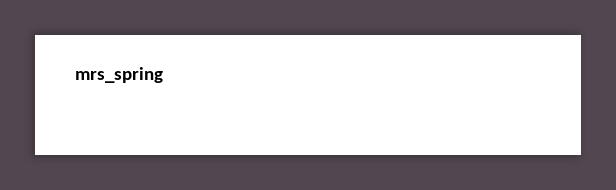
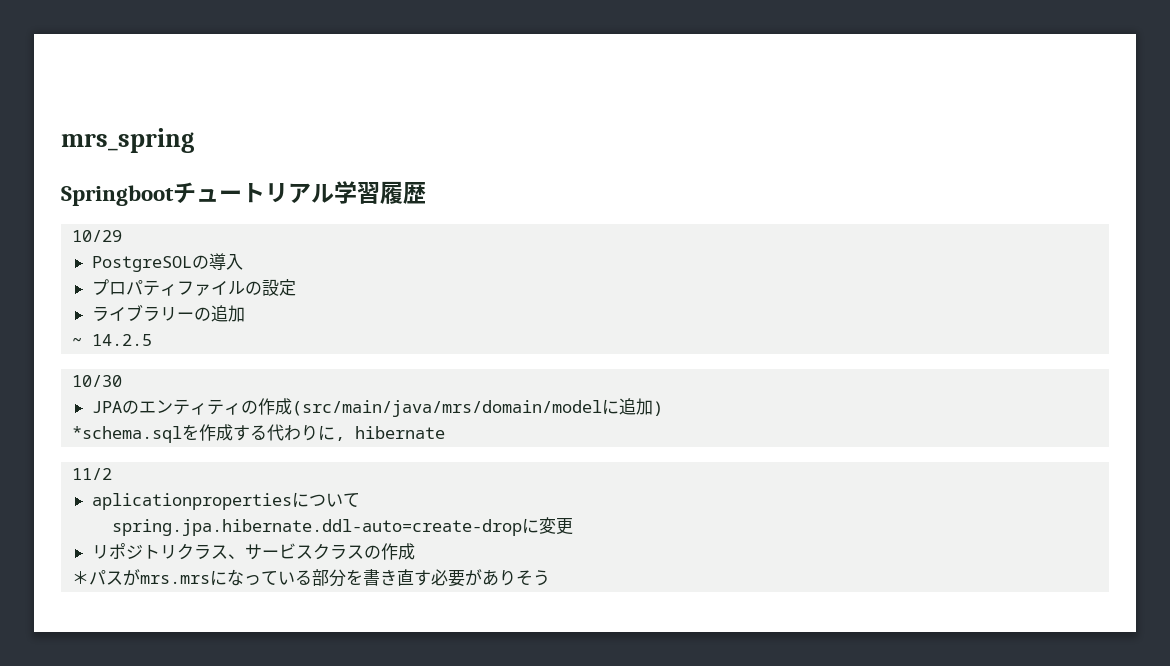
+ Springbootチュートリアル学習履歴
+ 10/29
+ PostgreSOLの導入
+ プロパティファイルの設定
+ ライブラリーの追加
+ ~ 14.2.5
+ 10/30
+ JPAのエンティティの作成(src/main/java/mrs/domain/modelに追加)
+ *schema.sqlを作成する代わりに, hibernate
+ 11/2
+ aplicationpropertiesについて
+ spring.jpa.hibernate.ddl-auto=create-dropに変更
+ リポジトリクラス、サービスクラスの作成
+ ＊パスがmrs.mrsになっている部分を書き直す必要がありそう

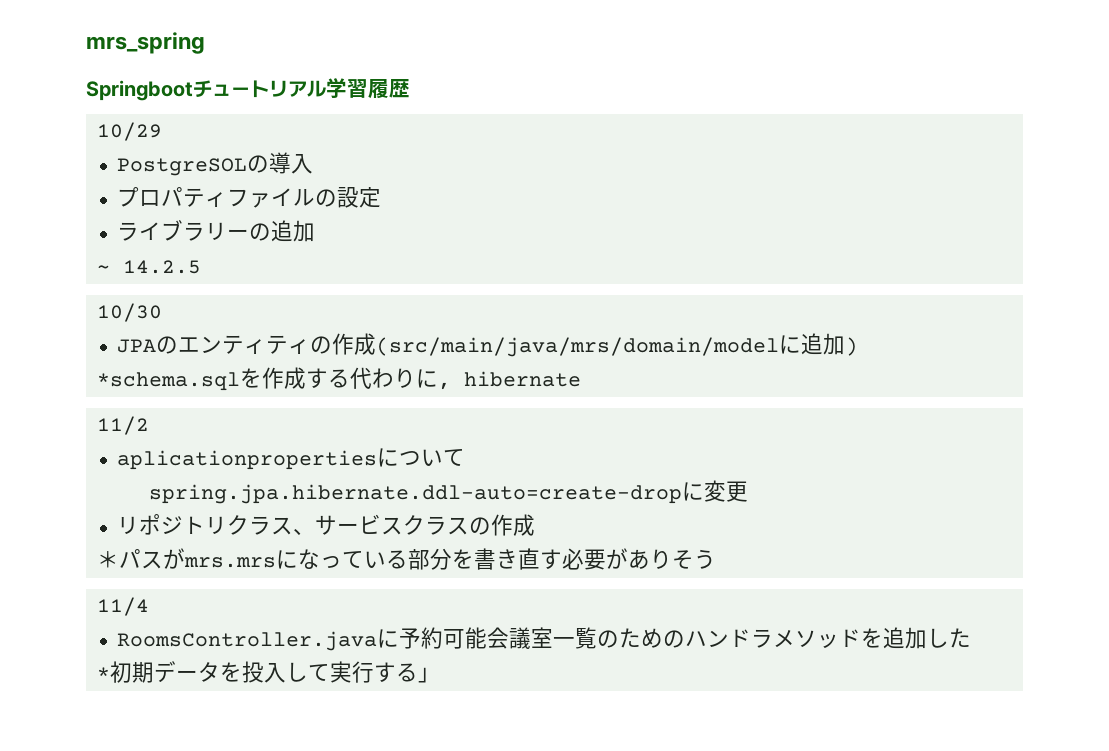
+ 11/4
+ RoomsController.javaに予約可能会議室一覧のためのハンドラメソッドを追加した
+ *初期データを投入して実行する」

